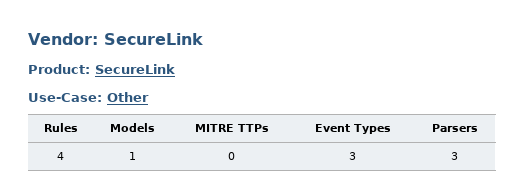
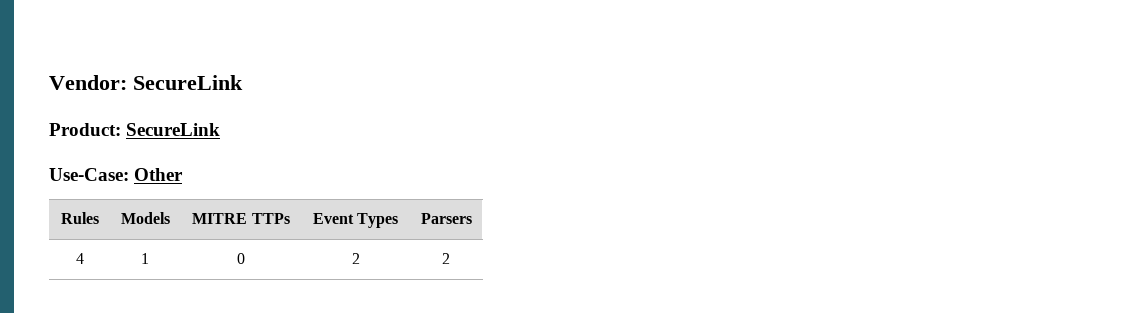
- 4 | 1 | 0 | 3 | 3
+ 4 | 1 | 0 | 2 | 2

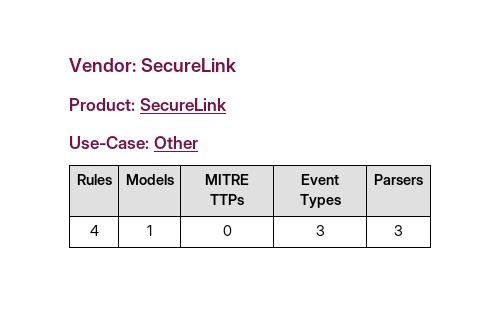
- 4 | 1 | 0 | 2 | 2
+ 4 | 1 | 0 | 3 | 3

